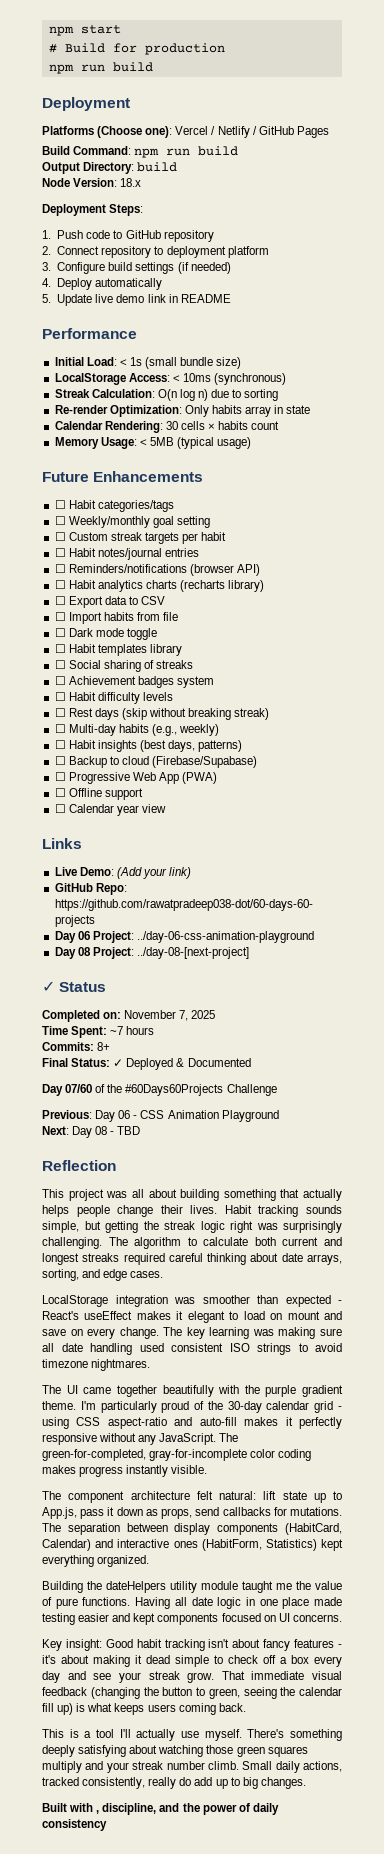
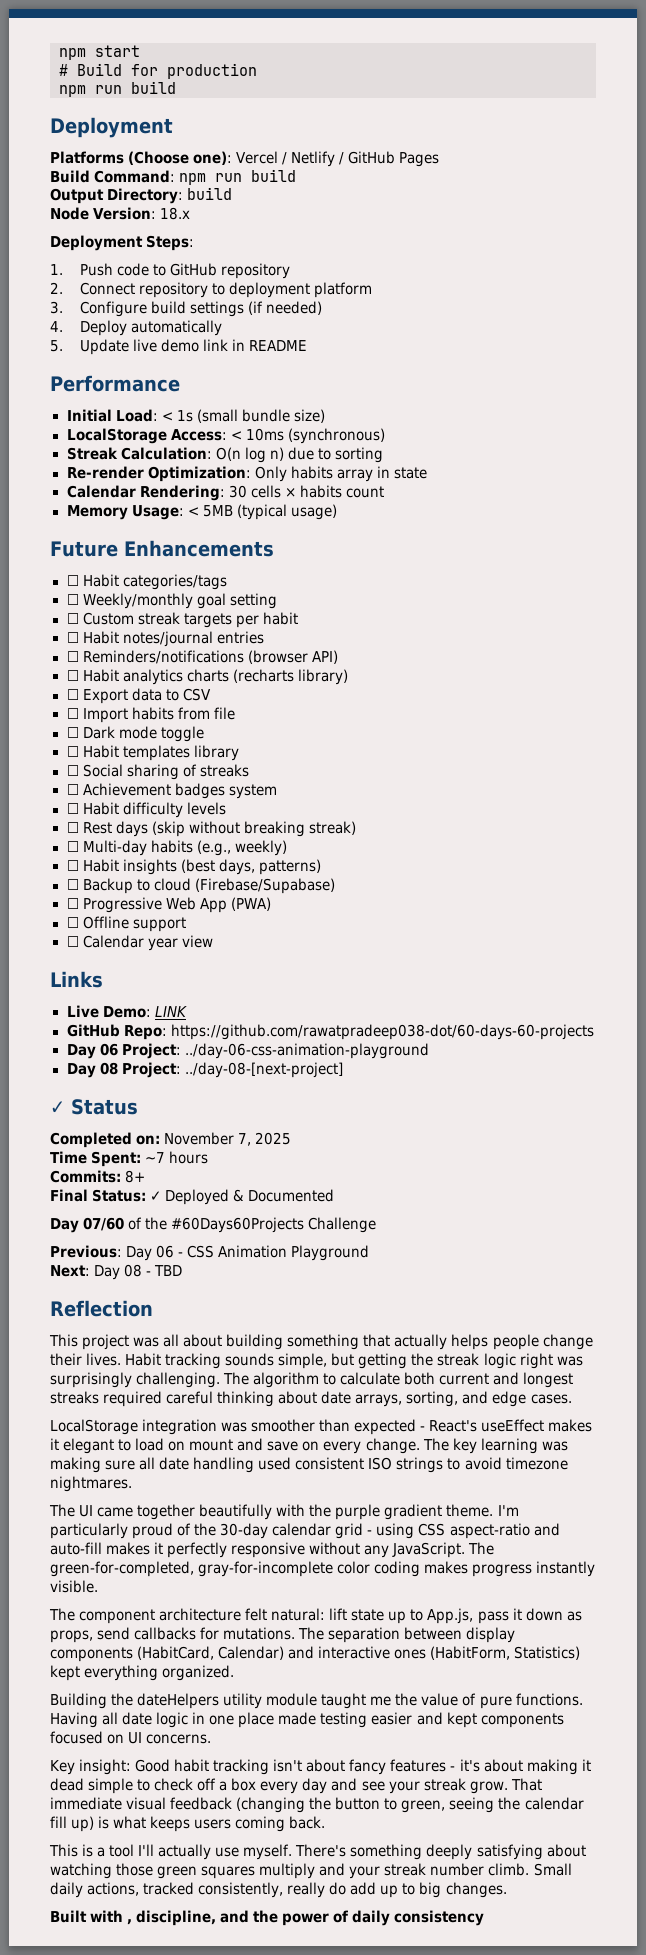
- Live Demo: (Add your link)
+ Live Demo: LINK

